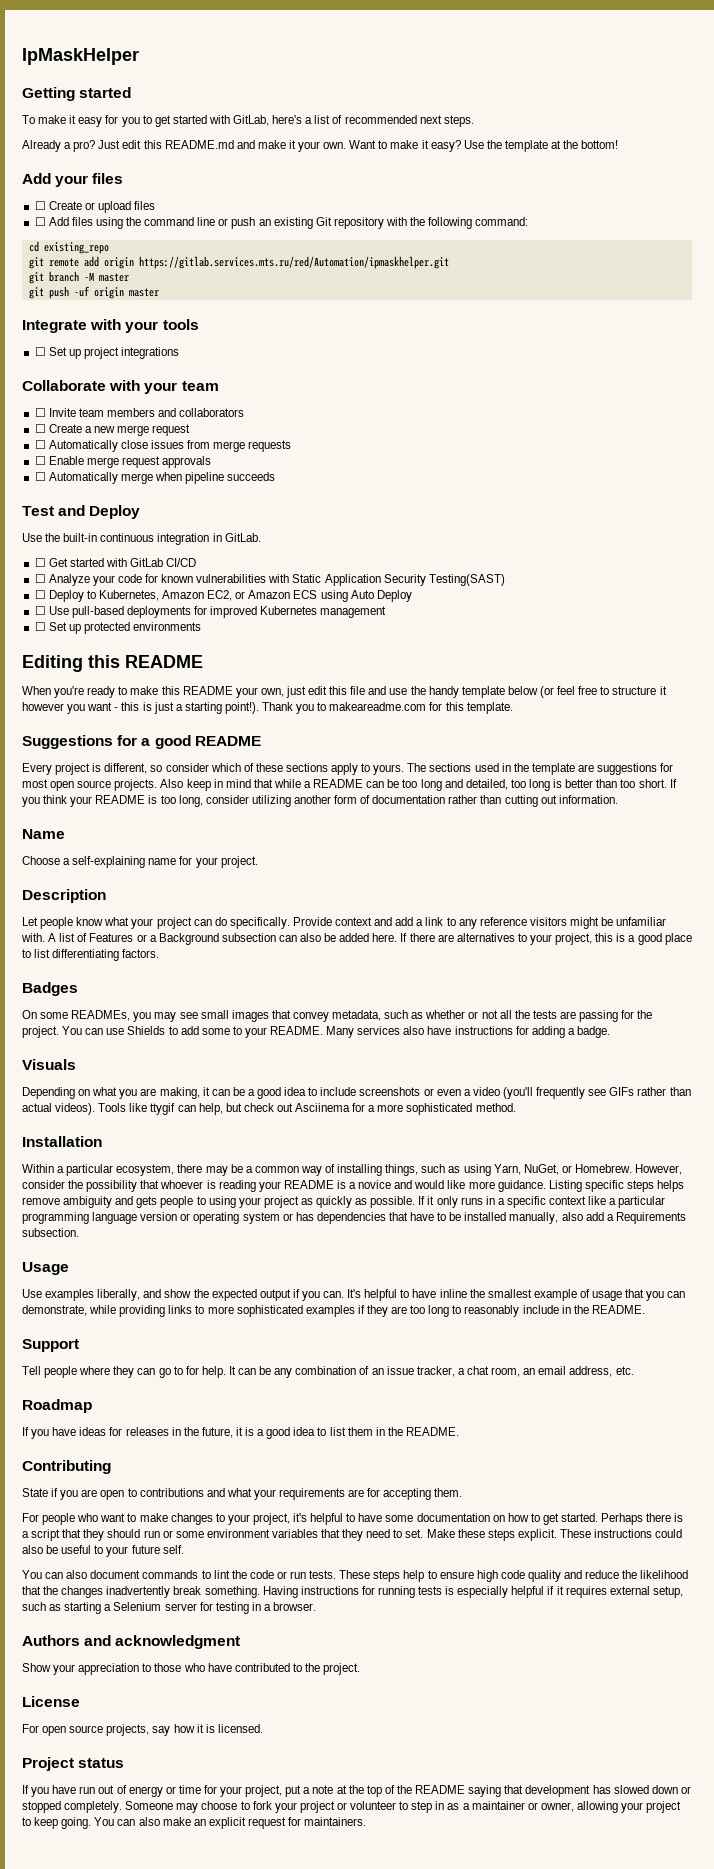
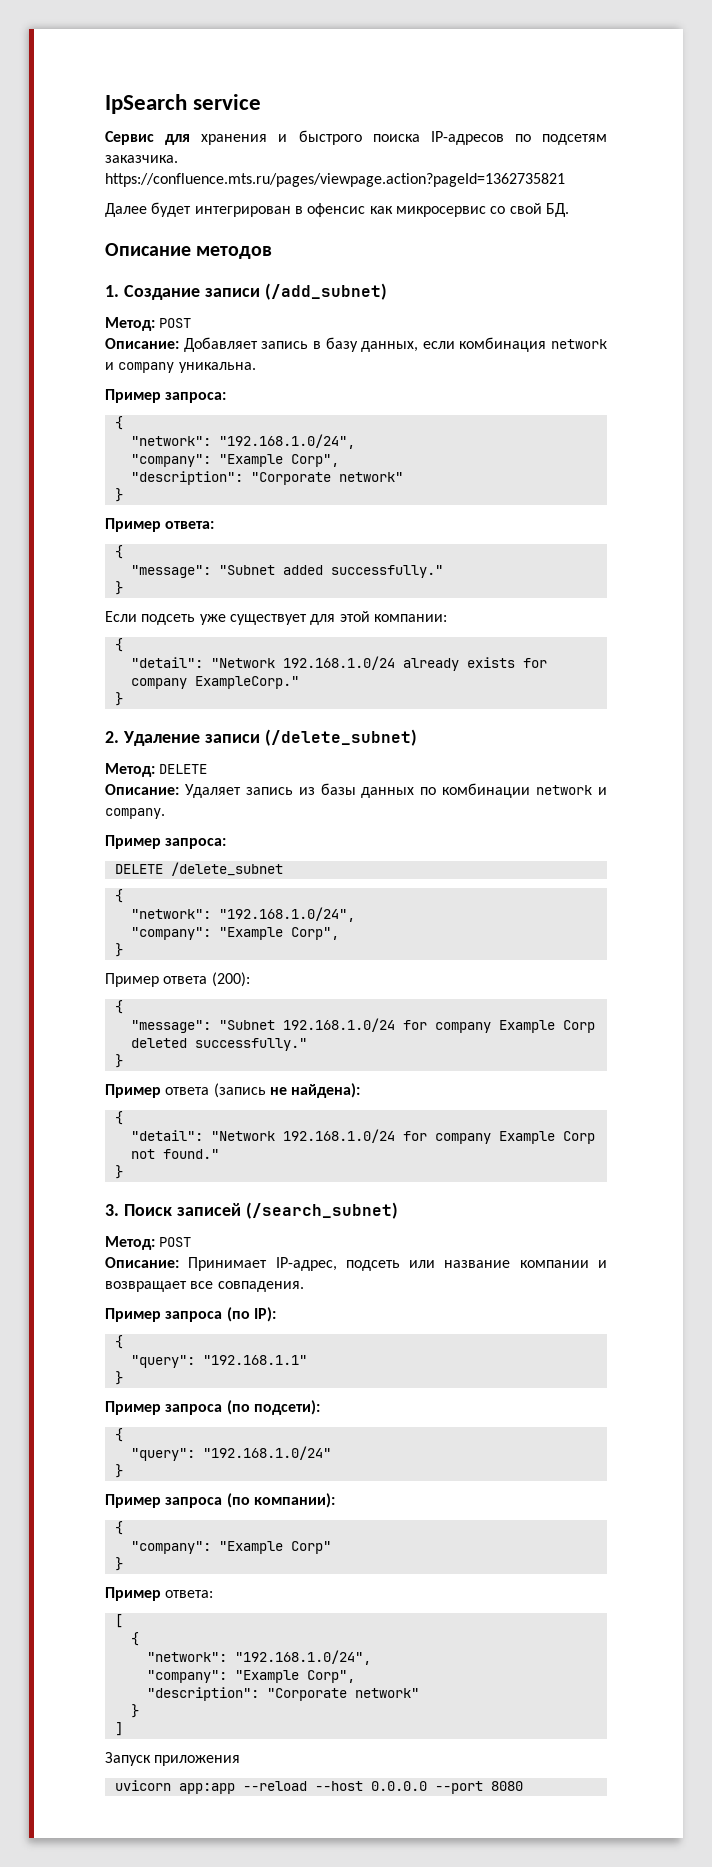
- IpMaskHelper
- Getting started
- To make it easy for you to get started with GitLab, here's a list of recommended next steps.
- Already a pro? Just edit this README.md and make it your own. Want to make it easy? Use the template at the bottom!
- Add your files
- ☐ Create or upload files
- ☐ Add files using the command line or push an existing Git repository with the following command:
- cd existing_repo
- git remote add origin https://gitlab.services.mts.ru/red/Automation/ipmaskhelper.git
- git branch -M master
- git push -uf origin master
- Integrate with your tools
- ☐ Set up project integrations
- Collaborate with your team
- ☐ Invite team members and collaborators
- ☐ Create a new merge request
- ☐ Automatically close issues from merge requests
- ☐ Enable merge request approvals
- ☐ Automatically merge when pipeline succeeds
- Test and Deploy
- Use the built-in continuous integration in GitLab.
- ☐ Get started with GitLab CI/CD
- ☐ Analyze your code for known vulnerabilities with Static Application Security Testing(SAST)
- ☐ Deploy to Kubernetes, Amazon EC2, or Amazon ECS using Auto Deploy
- ☐ Use pull-based deployments for improved Kubernetes management
- ☐ Set up protected environments
- Editing this README
- When you're ready to make this README your own, just edit this file and use the handy template below (or feel free to structure it however you want - this is just a starting point!). Thank you to makeareadme.com for this template.
- Suggestions for a good README
- Every project is different, so consider which of these sections apply to yours. The sections used in the template are suggestions for most open source projects. Also keep in mind that while a README can be too long and detailed, too long is better than too short. If you think your README is too long, consider utilizing another form of documentation rather than cutting out information.
- Name
- Choose a self-explaining name for your project.
- Description
- Let people know what your project can do specifically. Provide context and add a link to any reference visitors might be unfamiliar with. A list of Features or a Background subsection can also be added here. If there are alternatives to your project, this is a good place to list differentiating factors.
- Badges
- On some READMEs, you may see small images that convey metadata, such as whether or not all the tests are passing for the project. You can use Shields to add some to your README. Many services also have instructions for adding a badge.
- Visuals
- Depending on what you are making, it can be a good idea to include screenshots or even a video (you'll frequently see GIFs rather than actual videos). Tools like ttygif can help, but check out Asciinema for a more sophisticated method.
- Installation
- Within a particular ecosystem, there may be a common way of installing things, such as using Yarn, NuGet, or Homebrew. However, consider the possibility that whoever is reading your README is a novice and would like more guidance. Listing specific steps helps remove ambiguity and gets people to using your project as quickly as possible. If it only runs in a specific context like a particular programming language version or operating system or has dependencies that have to be installed manually, also add a Requirements subsection.
- Usage
- Use examples liberally, and show the expected output if you can. It's helpful to have inline the smallest example of usage that you can demonstrate, while providing links to more sophisticated examples if they are too long to reasonably include in the README.
- Support
- Tell people where they can go to for help. It can be any combination of an issue tracker, a chat room, an email address, etc.
- Roadmap
- If you have ideas for releases in the future, it is a good idea to list them in the README.
- Contributing
- State if you are open to contributions and what your requirements are for accepting them.
- For people who want to make changes to your project, it's helpful to have some documentation on how to get started. Perhaps there is a script that they should run or some environment variables that they need to set. Make these steps explicit. These instructions could also be useful to your future self.
- You can also document commands to lint the code or run tests. These steps help to ensure high code quality and reduce the likelihood that the changes inadvertently break something. Having instructions for running tests is especially helpful if it requires external setup, such as starting a Selenium server for testing in a browser.
- Authors and acknowledgment
- Show your appreciation to those who have contributed to the project.
- License
- For open source projects, say how it is licensed.
- Project status
- If you have run out of energy or time for your project, put a note at the top of the README saying that development has slowed down or stopped completely. Someone may choose to fork your project or volunteer to step in as a maintainer or owner, allowing your project to keep going. You can also make an explicit request for maintainers.
+ IpSearch service
+ Сервис для хранения и быстрого поиска IP-адресов по подсетям заказчика. https://confluence.mts.ru/pages/viewpage.action?pageId=1362735821
+ Далее будет интегрирован в офенсис как микросервис со свой БД.
+ Описание методов
+ 1. Создание записи (/add_subnet)
+ Метод: POST
+ Описание: Добавляет запись в базу данных, если комбинация network и company уникальна.
+ Пример запроса:
+ {
+ "network": "192.168.1.0/24",
+ "company": "Example Corp",
+ "description": "Corporate network"
+ }
+ Пример ответа:
+ {
+ "message": "Subnet added successfully."
+ }
+ Если подсеть уже существует для этой компании:
+ {
+ "detail": "Network 192.168.1.0/24 already exists for company ExampleCorp."
+ }
+ 2. Удаление записи (/delete_subnet)
+ Метод: DELETE
+ Описание: Удаляет запись из базы данных по комбинации network и company.
+ Пример запроса:
+ DELETE /delete_subnet
+ {
+ "network": "192.168.1.0/24",
+ "company": "Example Corp",
+ }
+ Пример ответа (200):
+ {
+ "message": "Subnet 192.168.1.0/24 for company Example Corp deleted successfully."
+ }
+ Пример ответа (запись не найдена):
+ {
+ "detail": "Network 192.168.1.0/24 for company Example Corp not found."
+ }
+ 3. Поиск записей (/search_subnet)
+ Метод: POST
+ Описание: Принимает IP-адрес, подсеть или название компании и возвращает все совпадения.
+ Пример запроса (по IP):
+ {
+ "query": "192.168.1.1"
+ }
+ Пример запроса (по подсети):
+ {
+ "query": "192.168.1.0/24"
+ }
+ Пример запроса (по компании):
+ {
+ "company": "Example Corp"
+ }
+ Пример ответа:
+ [
+ {
+ "network": "192.168.1.0/24",
+ "company": "Example Corp",
+ "description": "Corporate network"
+ }
+ ]
+ Запуск приложения
+ uvicorn app:app --reload --host 0.0.0.0 --port 8080

